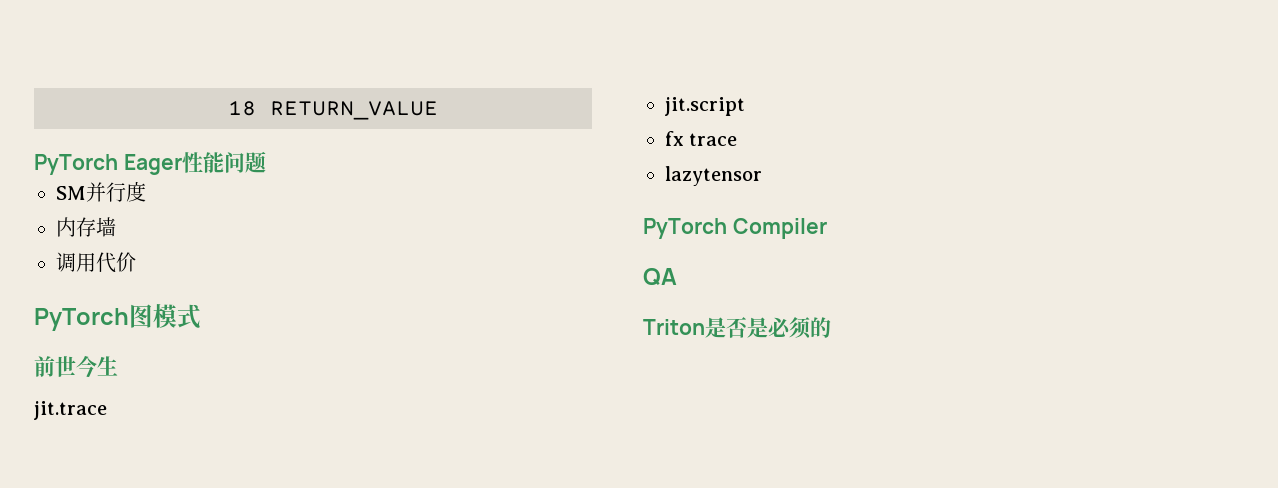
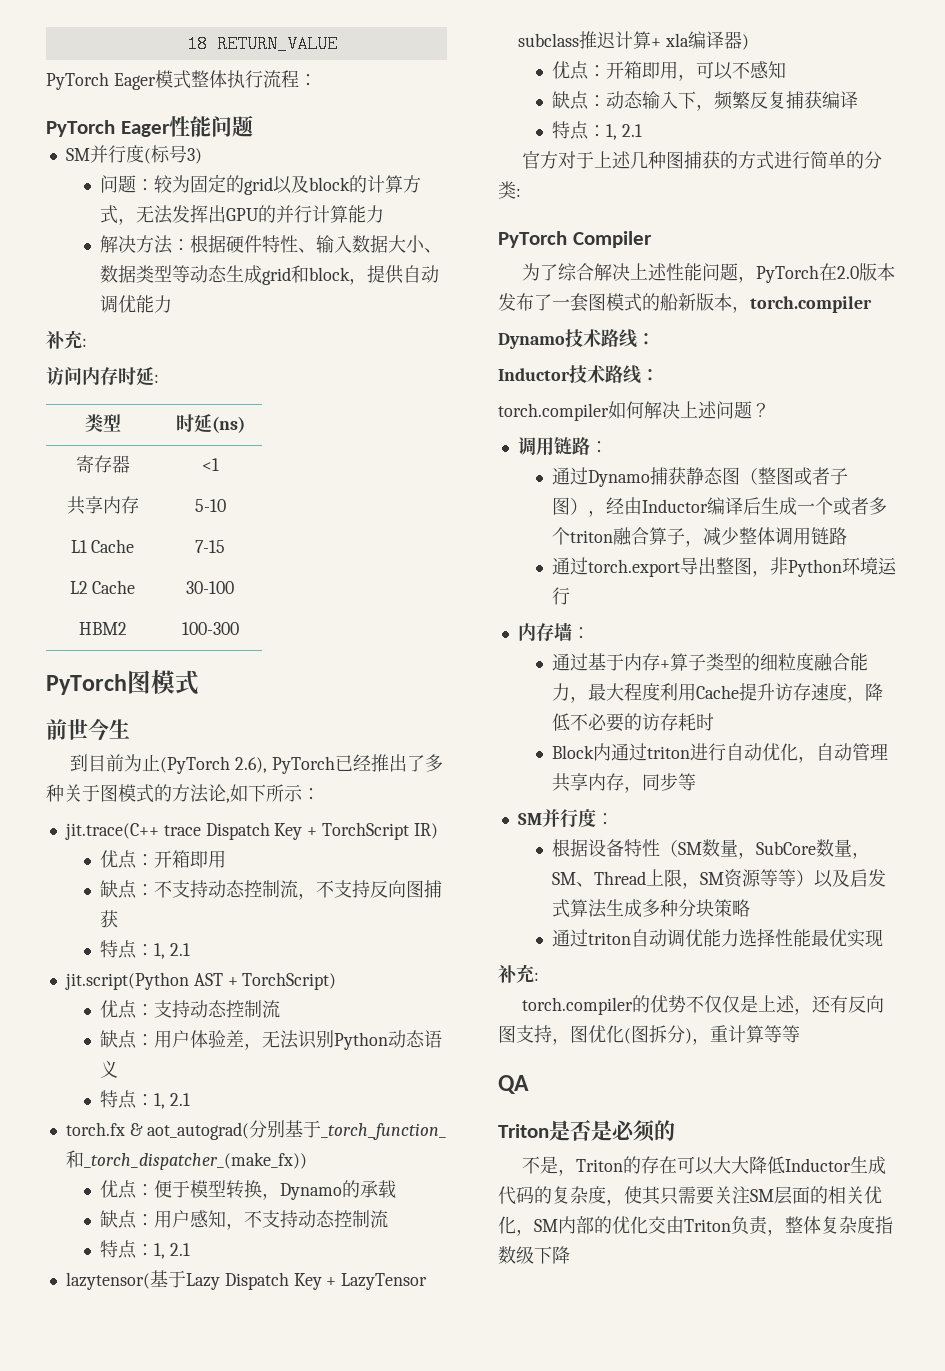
+ PyTorch Eager模式整体执行流程：
- SM并行度
- 内存墙
- 调用代价
+ SM并行度(标号3)
+ 问题：较为固定的grid以及block的计算方式，无法发挥出GPU的并行计算能力
+ 解决方法：根据硬件特性、输入数据大小、数据类型等动态生成grid和block，提供自动调优能力
+ 补充:
+ 访问内存时延:
+ 类型 | 时延(ns)
+ 寄存器 | <1
+ 共享内存 | 5-10
+ L1 Cache | 7-15
+ L2 Cache | 30-100
+ HBM2 | 100-300
- jit.trace
- jit.script
- fx trace
- lazytensor
+ 到目前为止(PyTorch 2.6), PyTorch已经推出了多种关于图模式的方法论,如下所示：
+ jit.trace(C++ trace Dispatch Key + TorchScript IR)
+ 优点：开箱即用
+ 缺点：不支持动态控制流，不支持反向图捕获
+ 特点：1, 2.1
+ jit.script(Python AST + TorchScript)
+ 优点：支持动态控制流
+ 缺点：用户体验差，无法识别Python动态语义
+ 特点：1, 2.1
+ torch.fx & aot_autograd(分别基于_torch_function_和_torch_dispatcher_(make_fx))
+ 优点：便于模型转换，Dynamo的承载
+ 缺点：用户感知，不支持动态控制流
+ 特点：1, 2.1
+ lazytensor(基于Lazy Dispatch Key + LazyTensor subclass推迟计算+ xla编译器)
+ 优点：开箱即用，可以不感知
+ 缺点：动态输入下，频繁反复捕获编译
+ 特点：1, 2.1
+ 官方对于上述几种图捕获的方式进行简单的分类:
  PyTorch Compiler
+ 为了综合解决上述性能问题，PyTorch在2.0版本发布了一套图模式的船新版本，torch.compiler
+ Dynamo技术路线：
+ Inductor技术路线：
+ torch.compiler如何解决上述问题？
+ 调用链路：
+ 通过Dynamo捕获静态图（整图或者子图），经由Inductor编译后生成一个或者多个triton融合算子，减少整体调用链路
+ 通过torch.export导出整图，非Python环境运行
+ 内存墙：
+ 通过基于内存+算子类型的细粒度融合能力，最大程度利用Cache提升访存速度，降低不必要的访存耗时
+ Block内通过triton进行自动优化，自动管理共享内存，同步等
+ SM并行度：
+ 根据设备特性（SM数量，SubCore数量，SM、Thread上限，SM资源等等）以及启发式算法生成多种分块策略
+ 通过triton自动调优能力选择性能最优实现
+ 补充:
+ torch.compiler的优势不仅仅是上述，还有反向图支持，图优化(图拆分)，重计算等等
+ 不是，Triton的存在可以大大降低Inductor生成代码的复杂度，使其只需要关注SM层面的相关优化，SM内部的优化交由Triton负责，整体复杂度指数级下降

